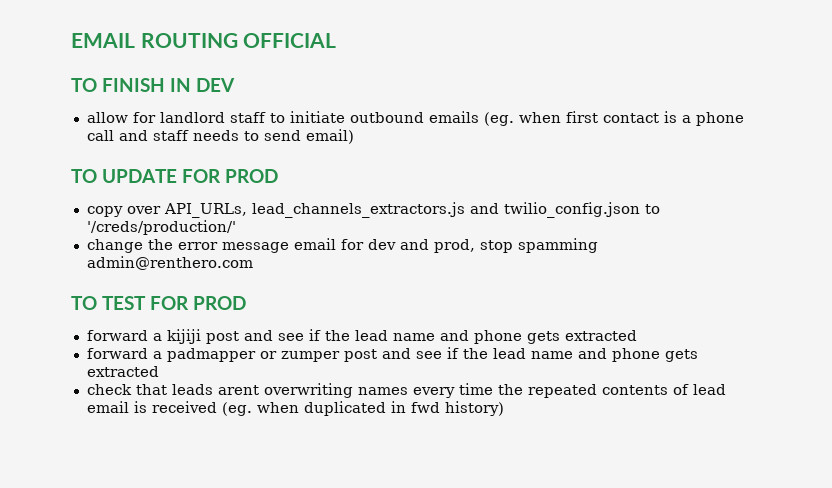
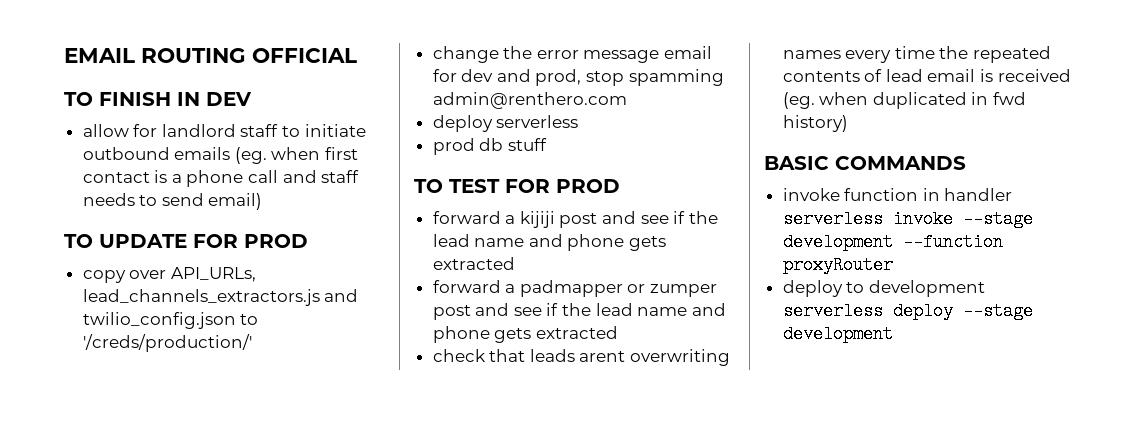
+ deploy serverless
+ prod db stuff
+ BASIC COMMANDS
+ invoke function in handler serverless invoke --stage development --function proxyRouter
+ deploy to development serverless deploy --stage development

